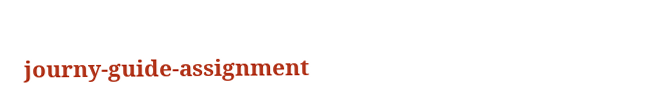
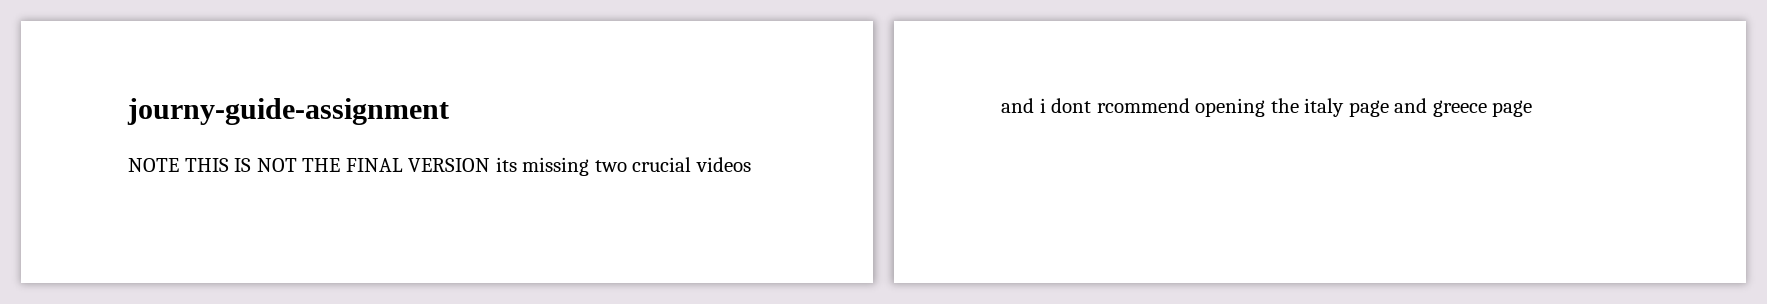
+ NOTE THIS IS NOT THE FINAL VERSION its missing two crucial videos and i dont rcommend opening the italy page and greece page

